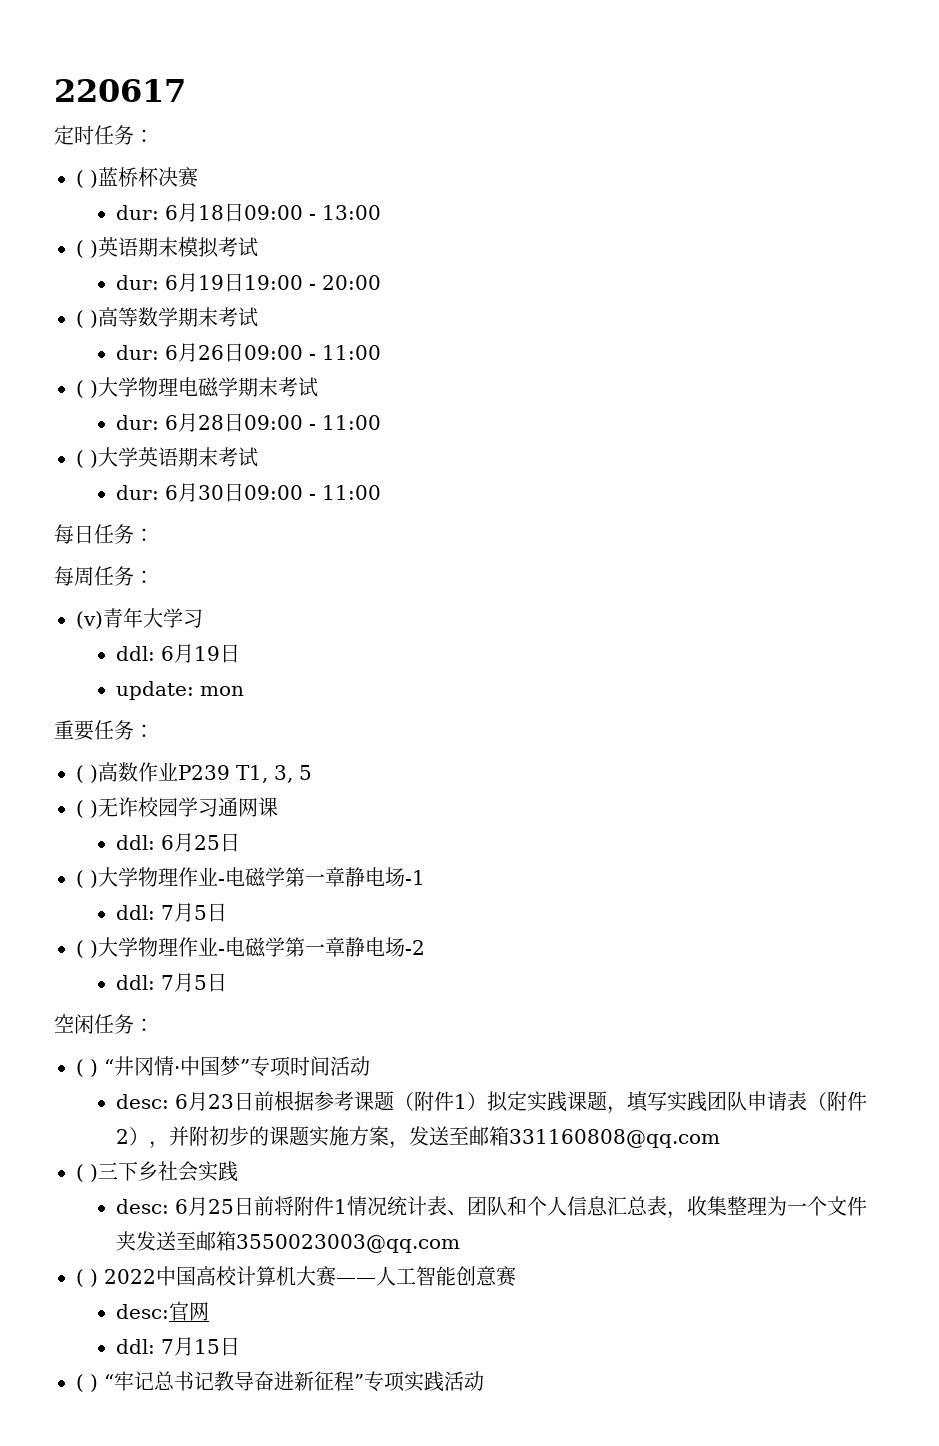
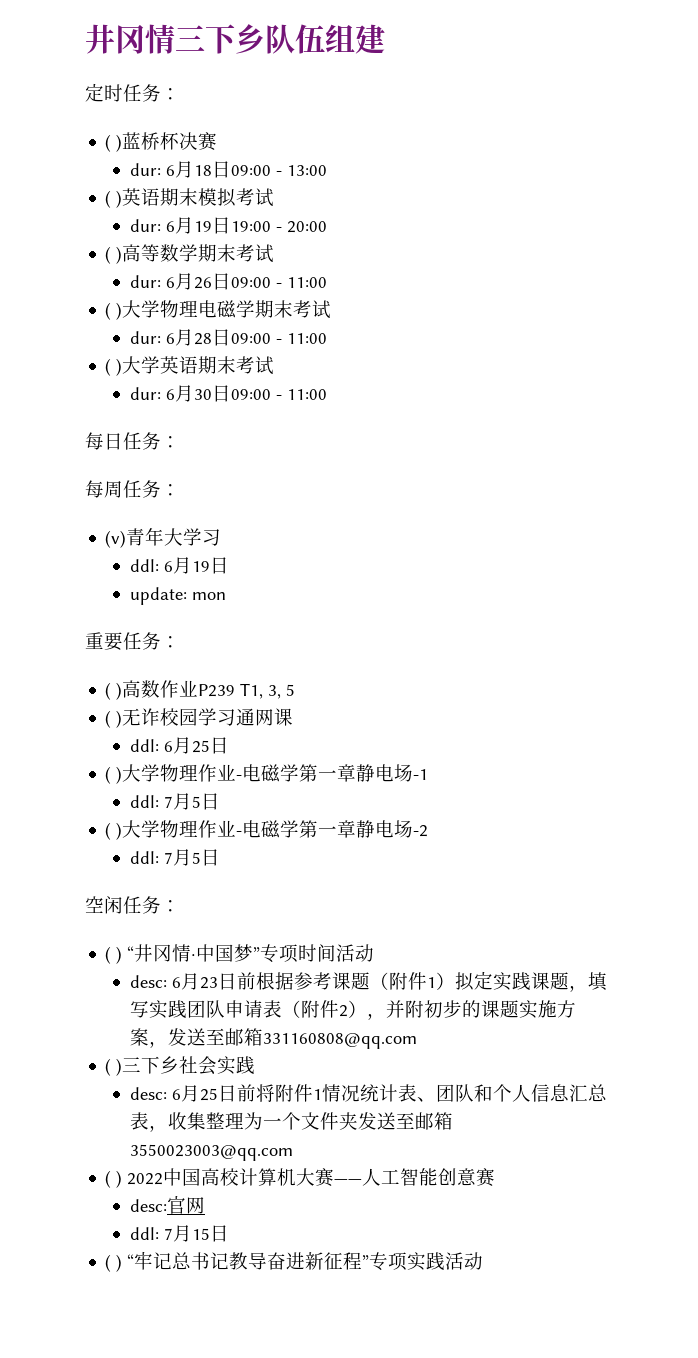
- 220617
+ 井冈情三下乡队伍组建

